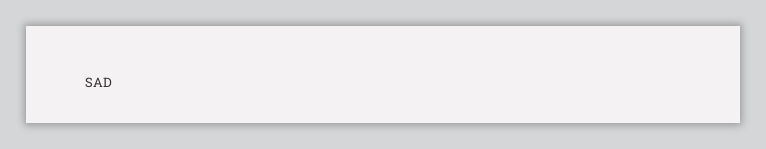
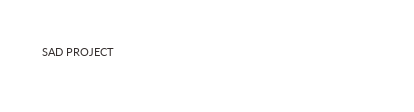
- SAD
+ SAD PROJECT

